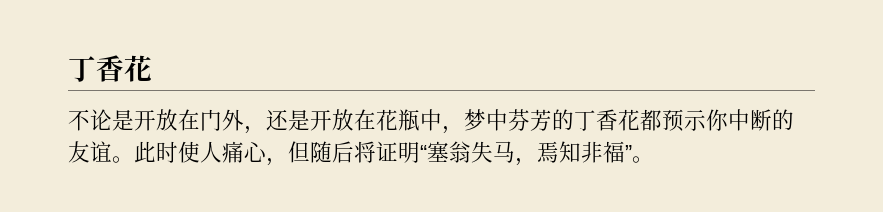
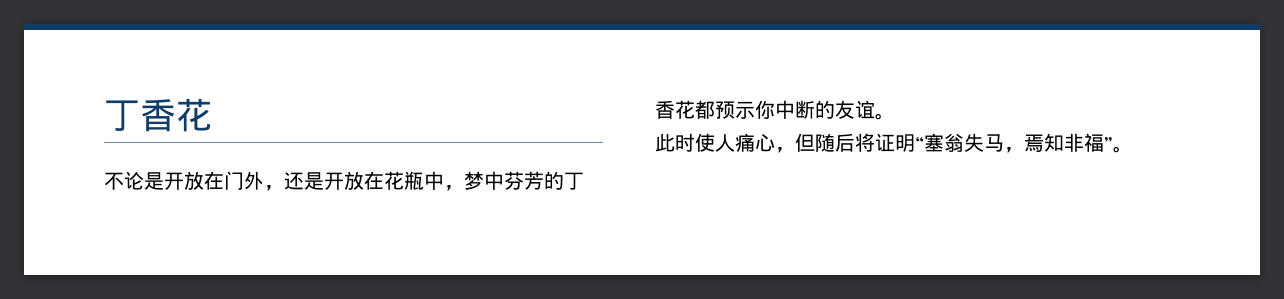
- 不论是开放在门外，还是开放在花瓶中，梦中芬芳的丁香花都预示你中断的友谊。此时使人痛心，但随后将证明“塞翁失马，焉知非福”。
+ 不论是开放在门外，还是开放在花瓶中，梦中芬芳的丁香花都预示你中断的友谊。
+ 此时使人痛心，但随后将证明“塞翁失马，焉知非福”。

